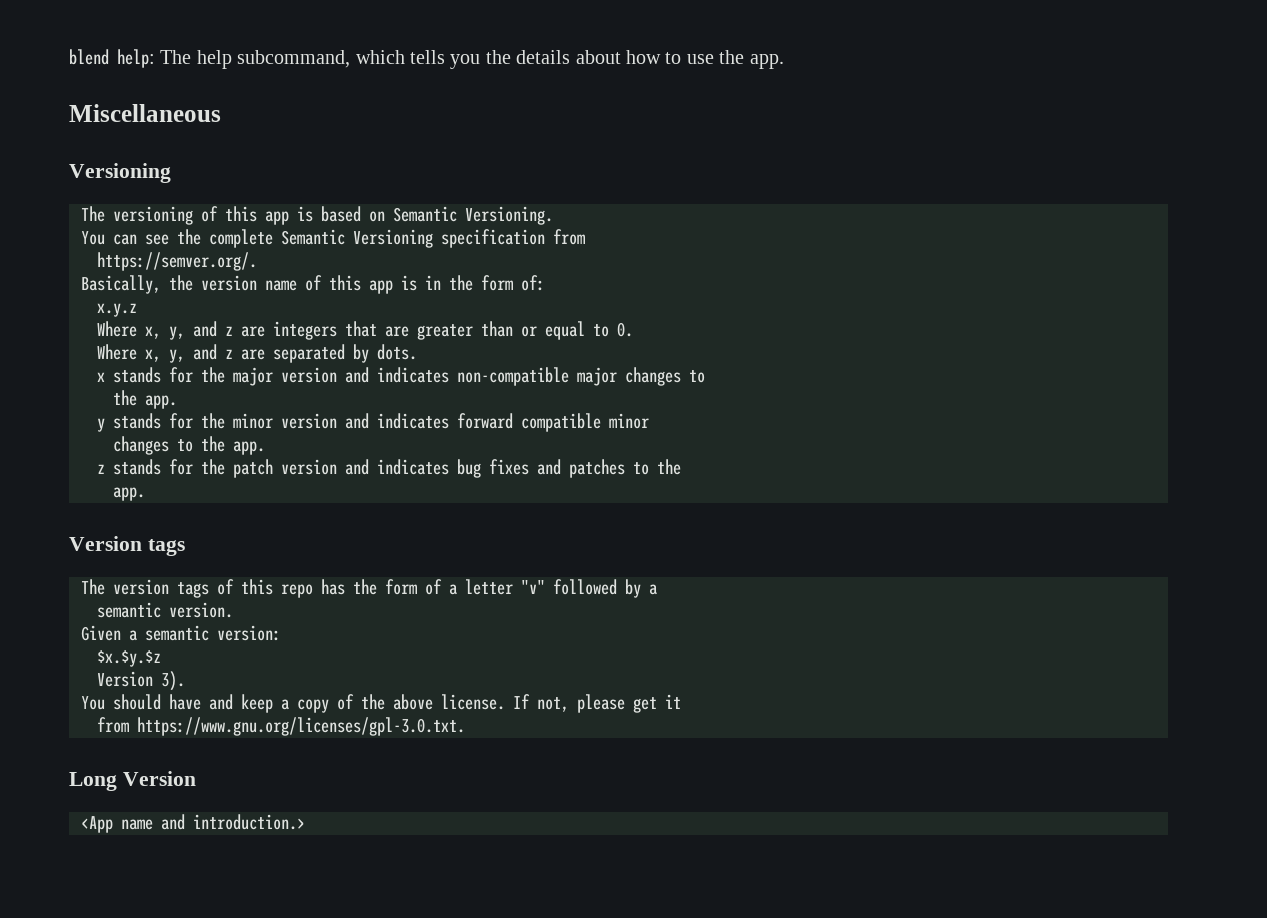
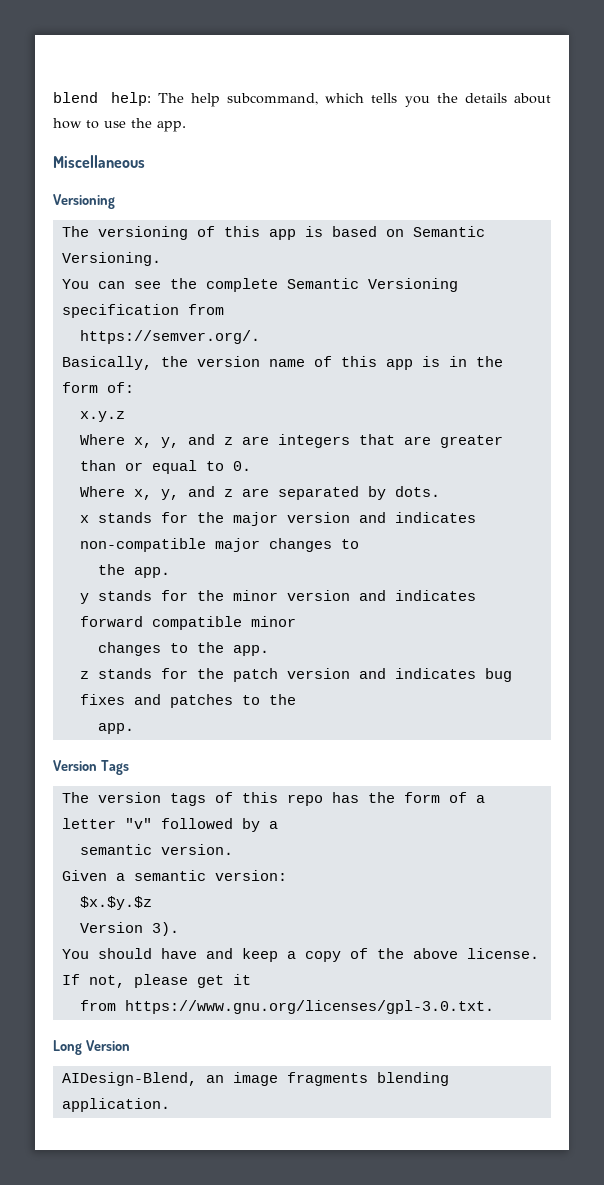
- Version tags
+ Version Tags
- <App name and introduction.>
+ AIDesign-Blend, an image fragments blending application.

